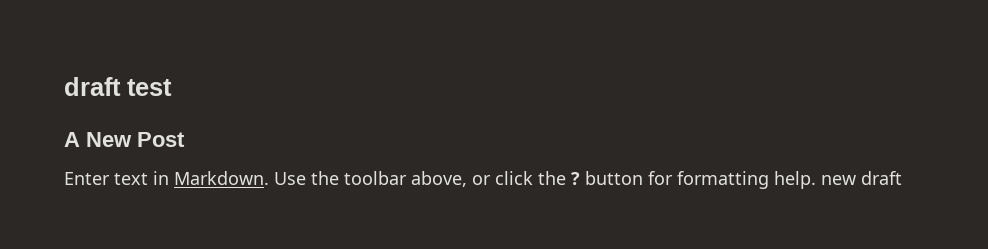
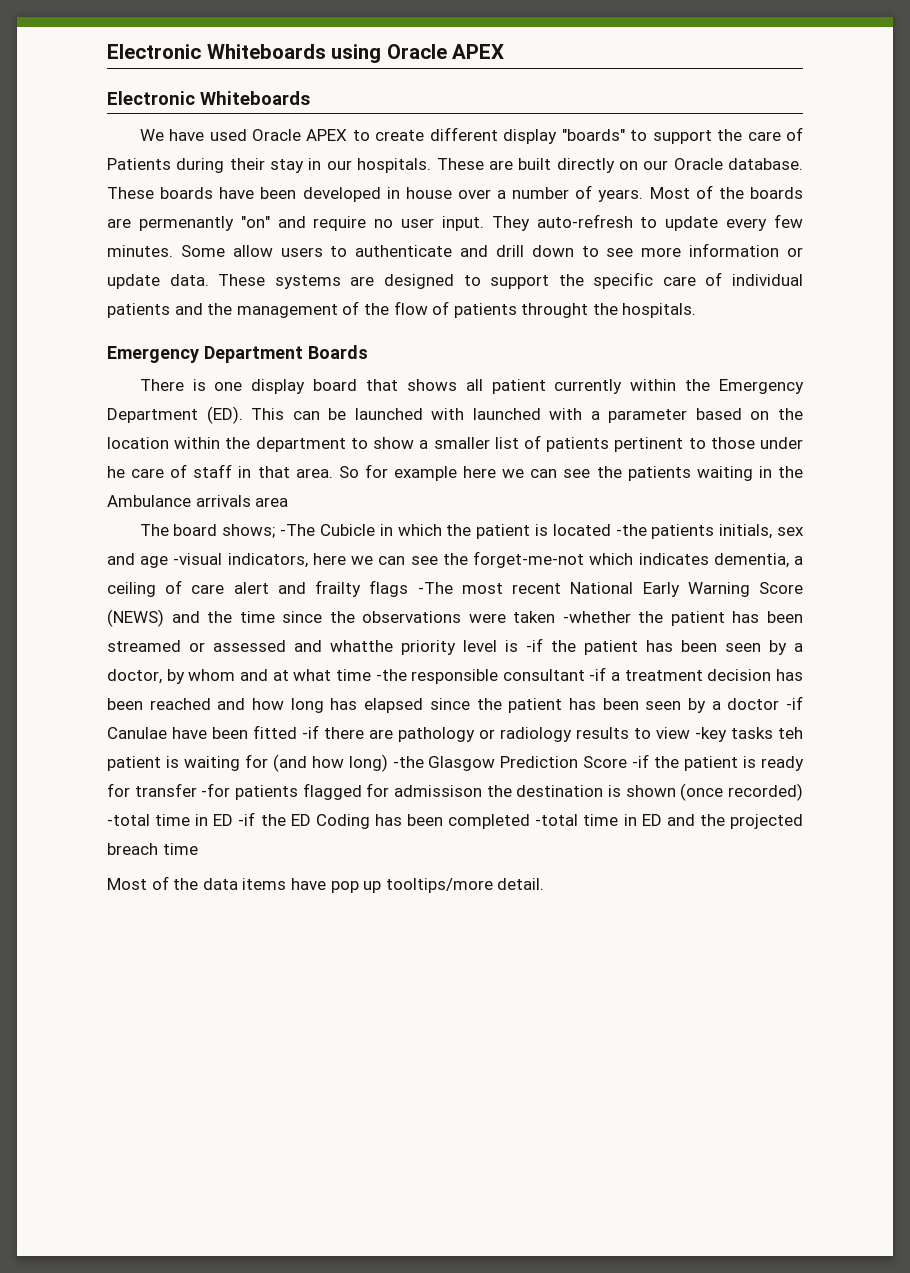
- draft test
- A New Post
- Enter text in Markdown. Use the toolbar above, or click the ? button for formatting help. new draft
+ Electronic Whiteboards using Oracle APEX
+ Electronic Whiteboards
+ We have used Oracle APEX to create different display "boards" to support the care of Patients during their stay in our hospitals. These are built directly on our Oracle database. These boards have been developed in house over a number of years. Most of the boards are permenantly "on" and require no user input. They auto-refresh to update every few minutes. Some allow users to authenticate and drill down to see more information or update data. These systems are designed to support the specific care of individual patients and the management of the flow of patients throught the hospitals.
+ Emergency Department Boards
+ There is one display board that shows all patient currently within the Emergency Department (ED). This can be launched with launched with a parameter based on the location within the department to show a smaller list of patients pertinent to those under he care of staff in that area. So for example here we can see the patients waiting in the Ambulance arrivals area
+ The board shows; -The Cubicle in which the patient is located -the patients initials, sex and age -visual indicators, here we can see the forget-me-not which indicates dementia, a ceiling of care alert and frailty flags -The most recent National Early Warning Score (NEWS) and the time since the observations were taken -whether the patient has been streamed or assessed and whatthe priority level is -if the patient has been seen by a doctor, by whom and at what time -the responsible consultant -if a treatment decision has been reached and how long has elapsed since the patient has been seen by a doctor -if Canulae have been fitted -if there are pathology or radiology results to view -key tasks teh patient is waiting for (and how long) -the Glasgow Prediction Score -if the patient is ready for transfer -for patients flagged for admissison the destination is shown (once recorded) -total time in ED -if the ED Coding has been completed -total time in ED and the projected breach time
+ Most of the data items have pop up tooltips/more detail.

